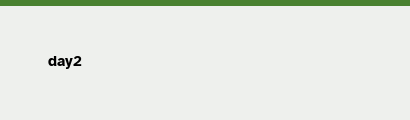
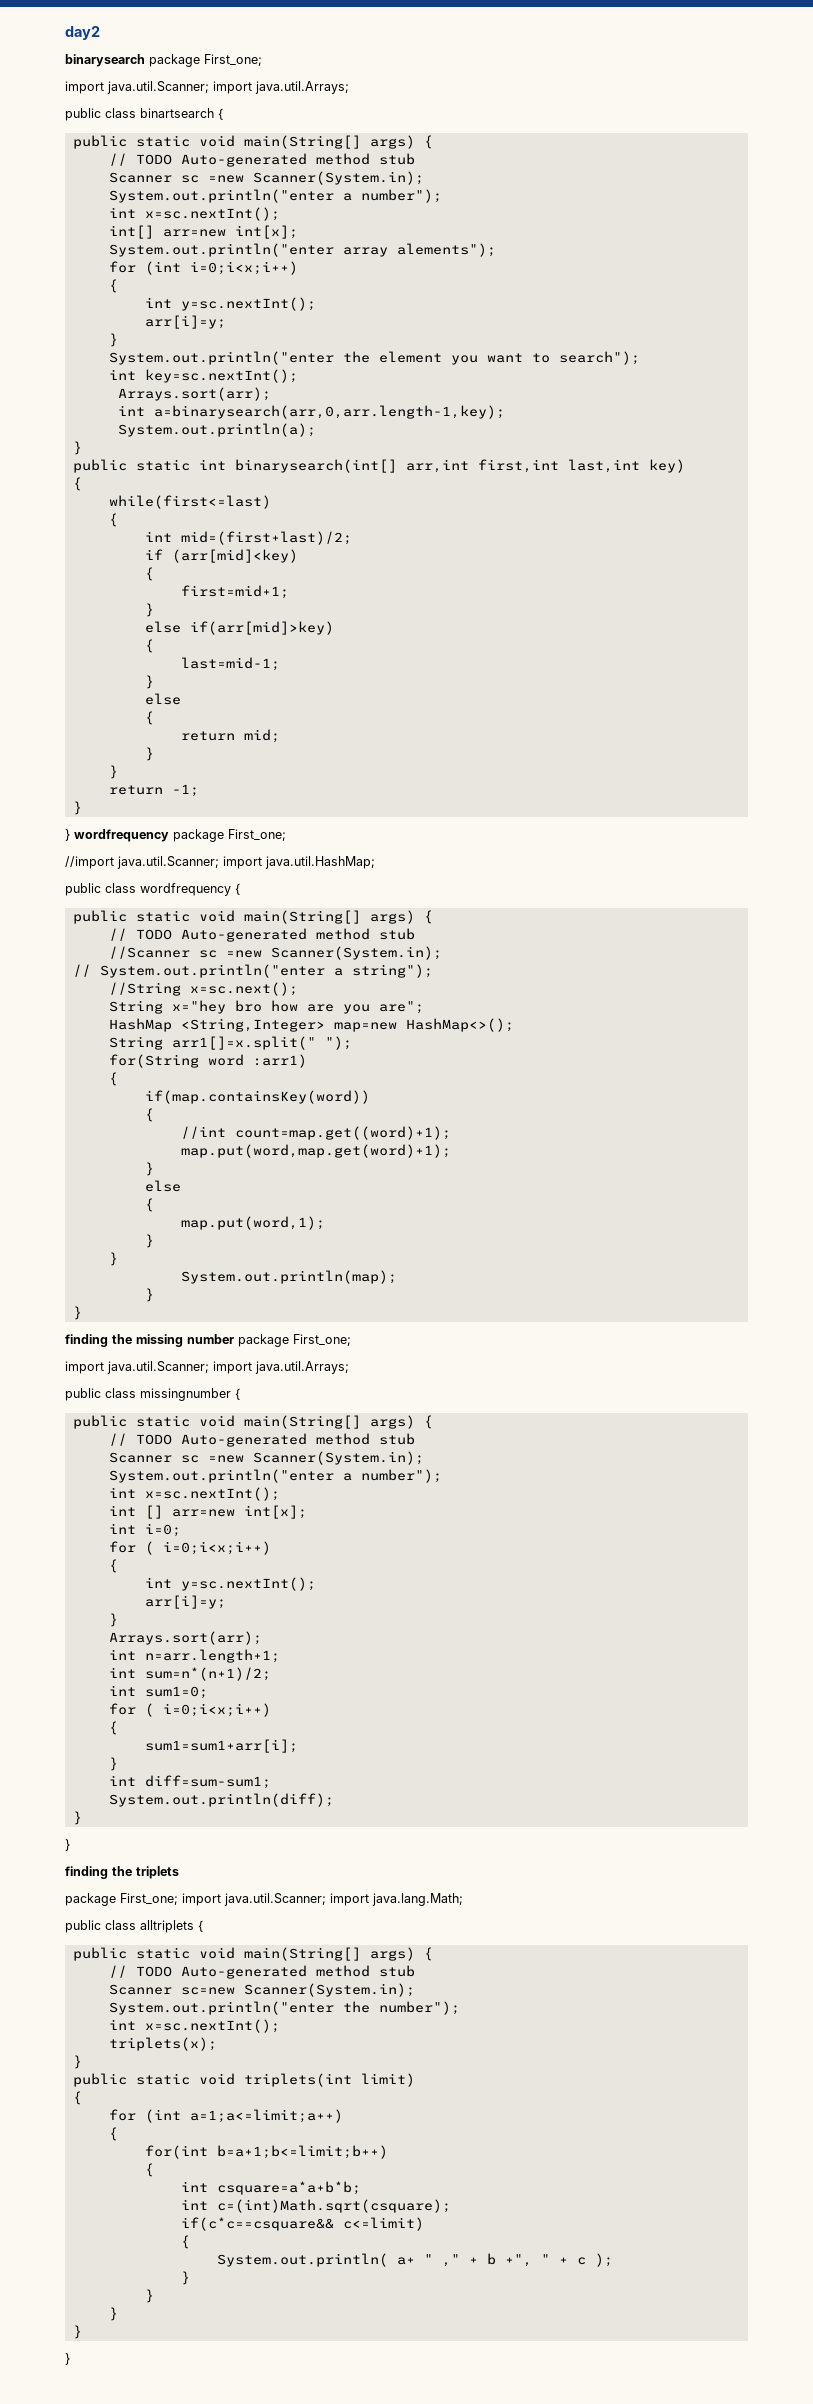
+ binarysearch package First_one;
+ import java.util.Scanner; import java.util.Arrays;
+ public class binartsearch {
+ public static void main(String[] args) {
+ // TODO Auto-generated method stub
+ Scanner sc =new Scanner(System.in);
+ System.out.println("enter a number");
+ int x=sc.nextInt();
+ int[] arr=new int[x];
+ System.out.println("enter array alements");
+ for (int i=0;i<x;i++)
+ {
+ int y=sc.nextInt();
+ arr[i]=y;
+ }
+ System.out.println("enter the element you want to search");
+ int key=sc.nextInt();
+ Arrays.sort(arr);
+ int a=binarysearch(arr,0,arr.length-1,key);
+ System.out.println(a);
+ }
+ public static int binarysearch(int[] arr,int first,int last,int key)
+ {
+ while(first<=last)
+ {
+ int mid=(first+last)/2;
+ if (arr[mid]<key)
+ {
+ first=mid+1;
+ }
+ else if(arr[mid]>key)
+ {
+ last=mid-1;
+ }
+ else
+ {
+ return mid;
+ }
+ }
+ return -1;
+ }
+ } wordfrequency package First_one;
+ //import java.util.Scanner; import java.util.HashMap;
+ public class wordfrequency {
+ public static void main(String[] args) {
+ // TODO Auto-generated method stub
+ //Scanner sc =new Scanner(System.in);
+ // System.out.println("enter a string");
+ //String x=sc.next();
+ String x="hey bro how are you are";
+ HashMap <String,Integer> map=new HashMap<>();
+ String arr1[]=x.split(" ");
+ for(String word :arr1)
+ {
+ if(map.containsKey(word))
+ {
+ //int count=map.get((word)+1);
+ map.put(word,map.get(word)+1);
+ }
+ else
+ {
+ map.put(word,1);
+ }
+ }
+ System.out.println(map);
+ }
+ }
+ finding the missing number package First_one;
+ import java.util.Scanner; import java.util.Arrays;
+ public class missingnumber {
+ public static void main(String[] args) {
+ // TODO Auto-generated method stub
+ Scanner sc =new Scanner(System.in);
+ System.out.println("enter a number");
+ int x=sc.nextInt();
+ int [] arr=new int[x];
+ int i=0;
+ for ( i=0;i<x;i++)
+ {
+ int y=sc.nextInt();
+ arr[i]=y;
+ }
+ Arrays.sort(arr);
+ int n=arr.length+1;
+ int sum=n*(n+1)/2;
+ int sum1=0;
+ for ( i=0;i<x;i++)
+ {
+ sum1=sum1+arr[i];
+ }
+ int diff=sum-sum1;
+ System.out.println(diff);
+ }
+ }
+ finding the triplets
+ package First_one; import java.util.Scanner; import java.lang.Math;
+ public class alltriplets {
+ public static void main(String[] args) {
+ // TODO Auto-generated method stub
+ Scanner sc=new Scanner(System.in);
+ System.out.println("enter the number");
+ int x=sc.nextInt();
+ triplets(x);
+ }
+ public static void triplets(int limit)
+ {
+ for (int a=1;a<=limit;a++)
+ {
+ for(int b=a+1;b<=limit;b++)
+ {
+ int csquare=a*a+b*b;
+ int c=(int)Math.sqrt(csquare);
+ if(c*c==csquare&& c<=limit)
+ {
+ System.out.println( a+ " ," + b +", " + c );
+ }
+ }
+ }
+ }
+ }

